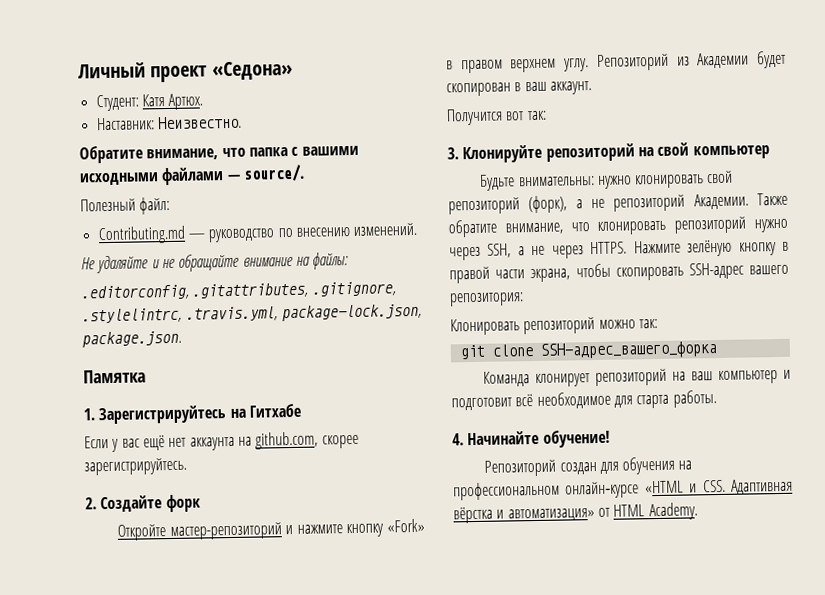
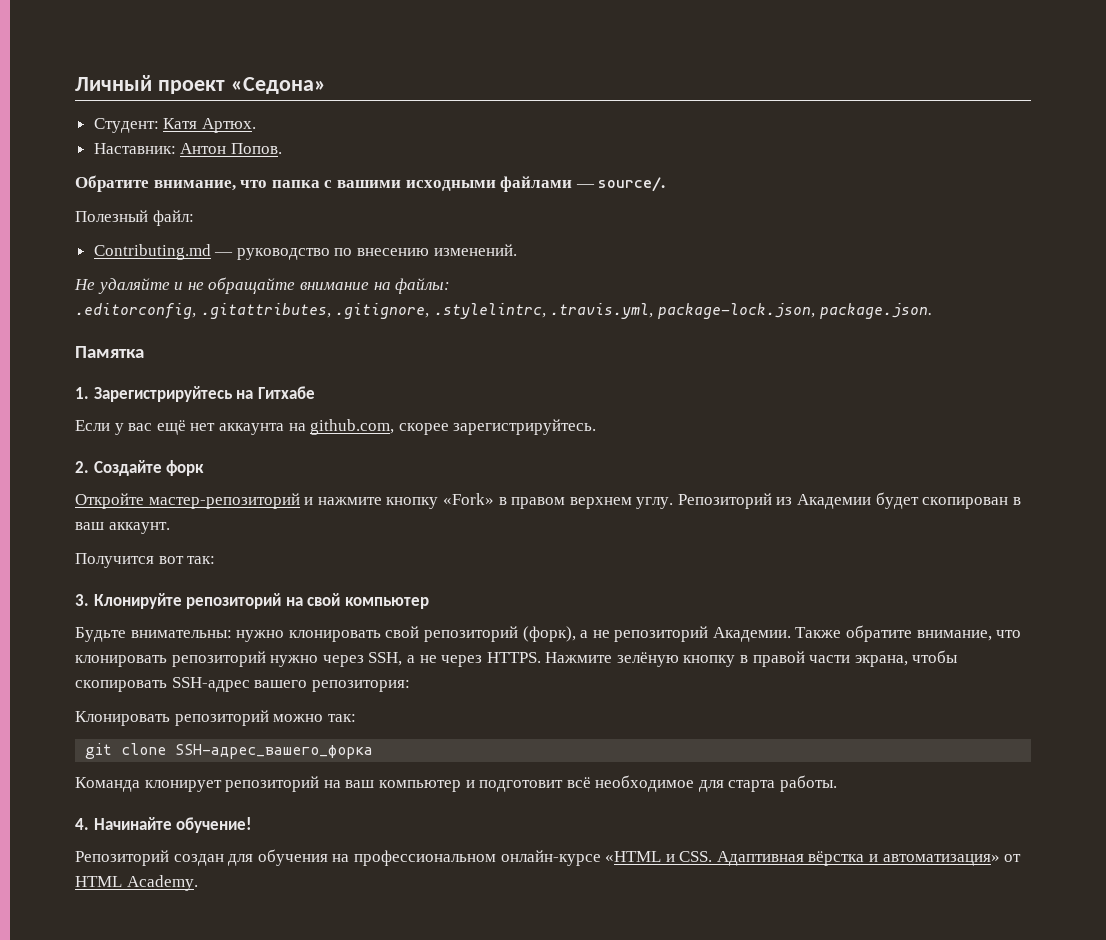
- Наставник: Неизвестно.
+ Наставник: Антон Попов.

